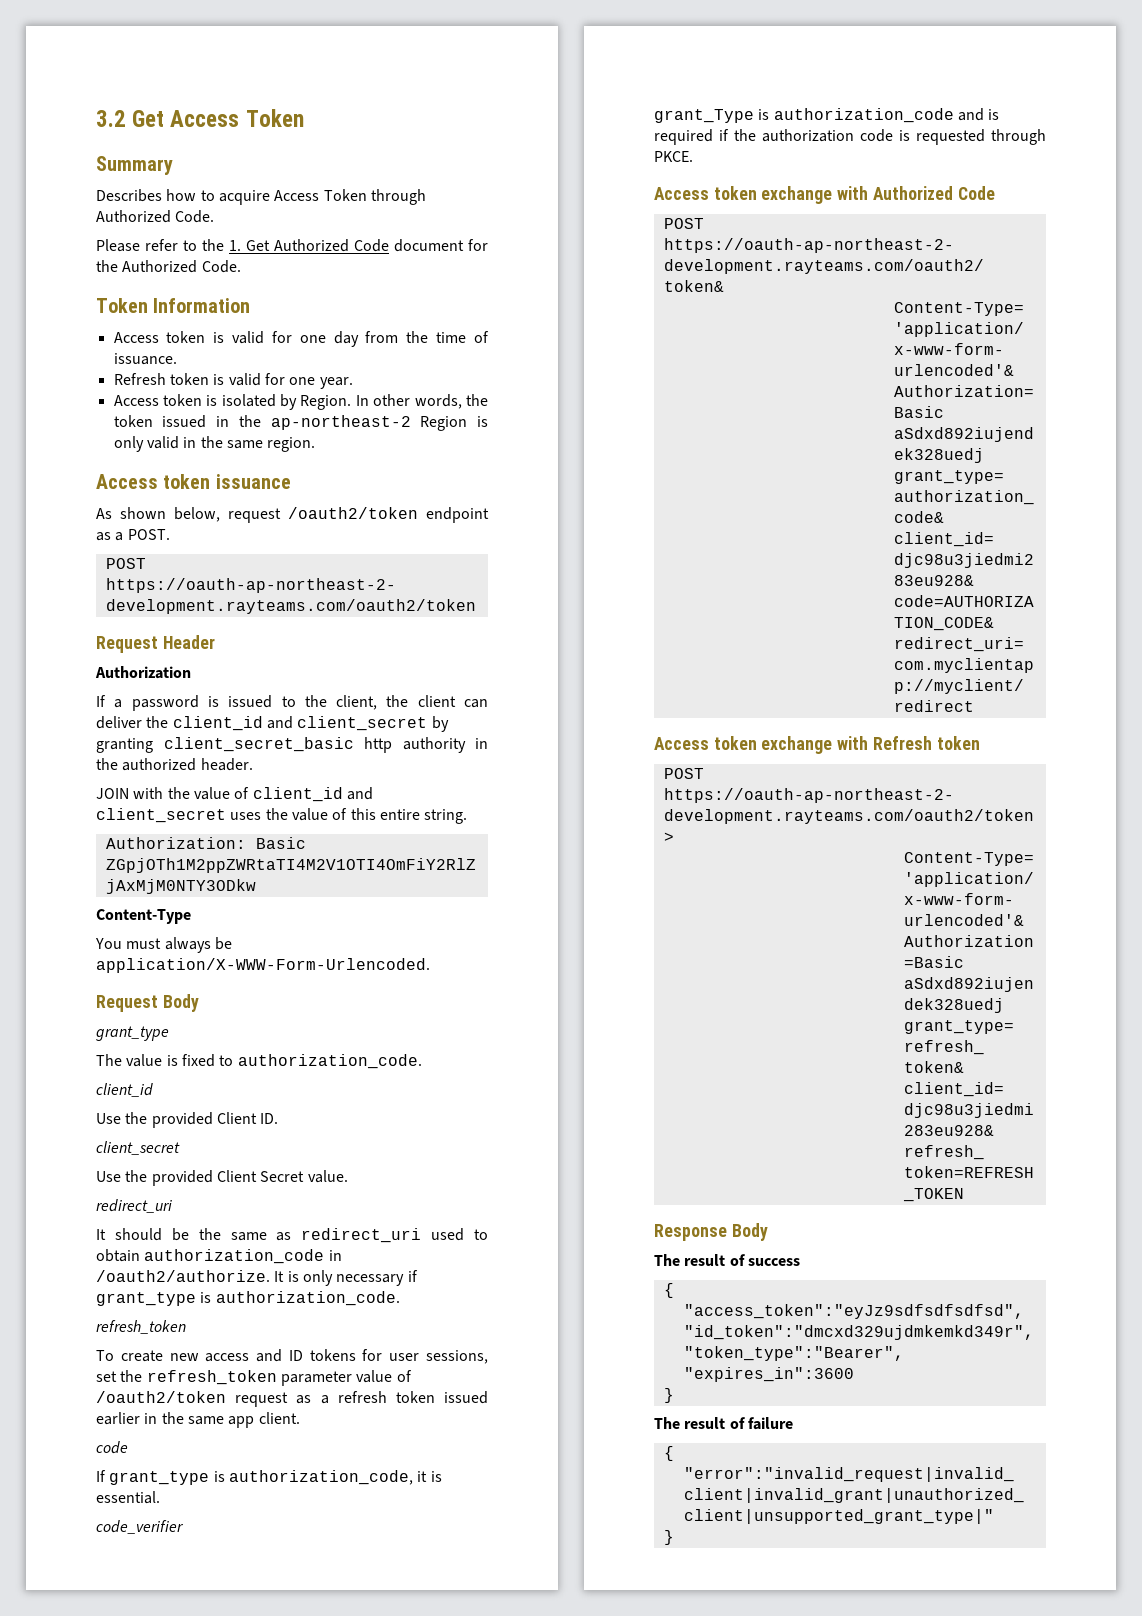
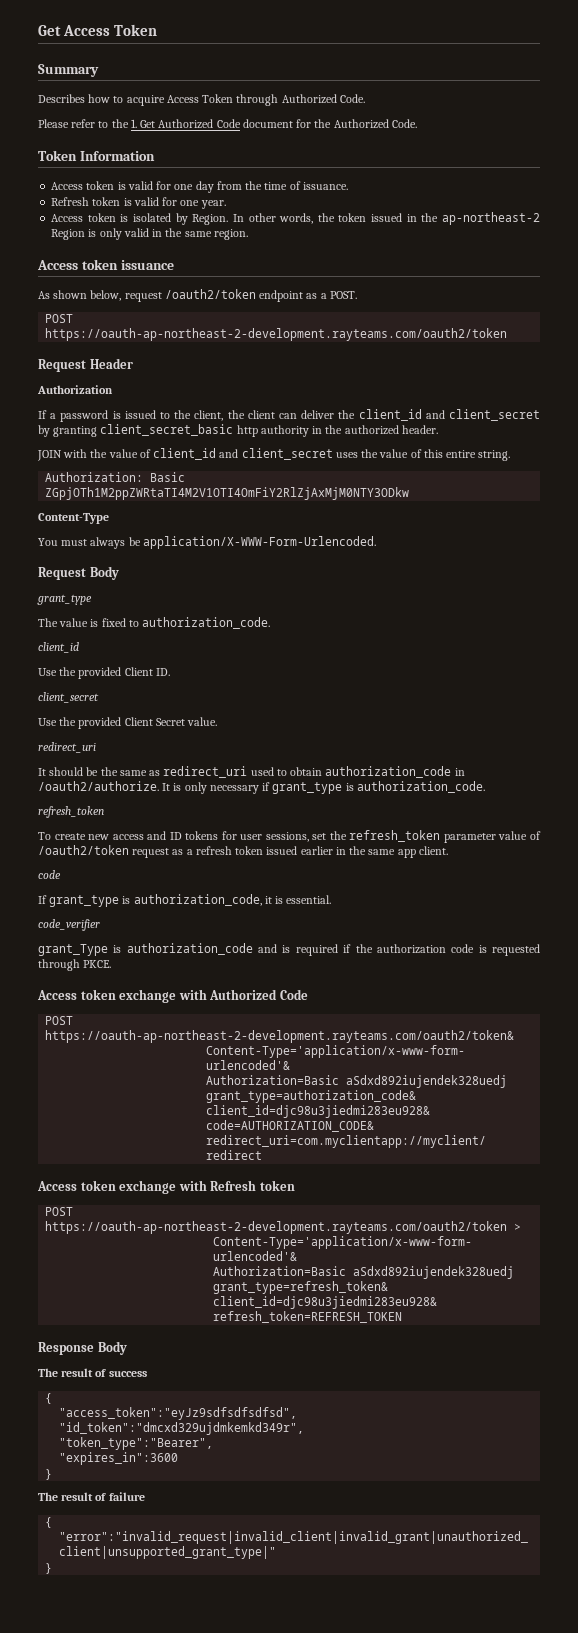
- 3.2 Get Access Token
+ Get Access Token

